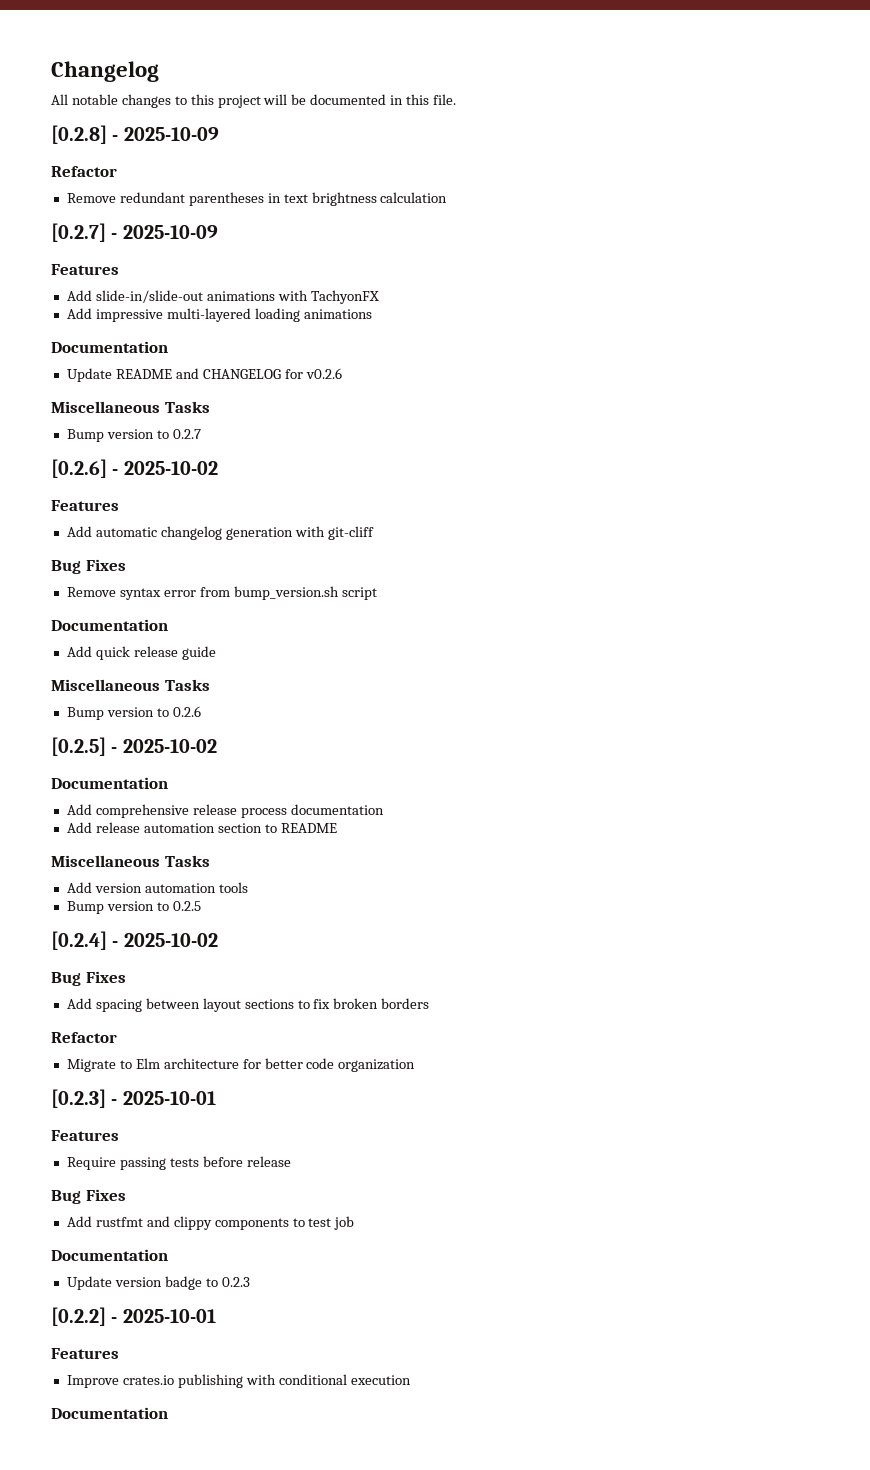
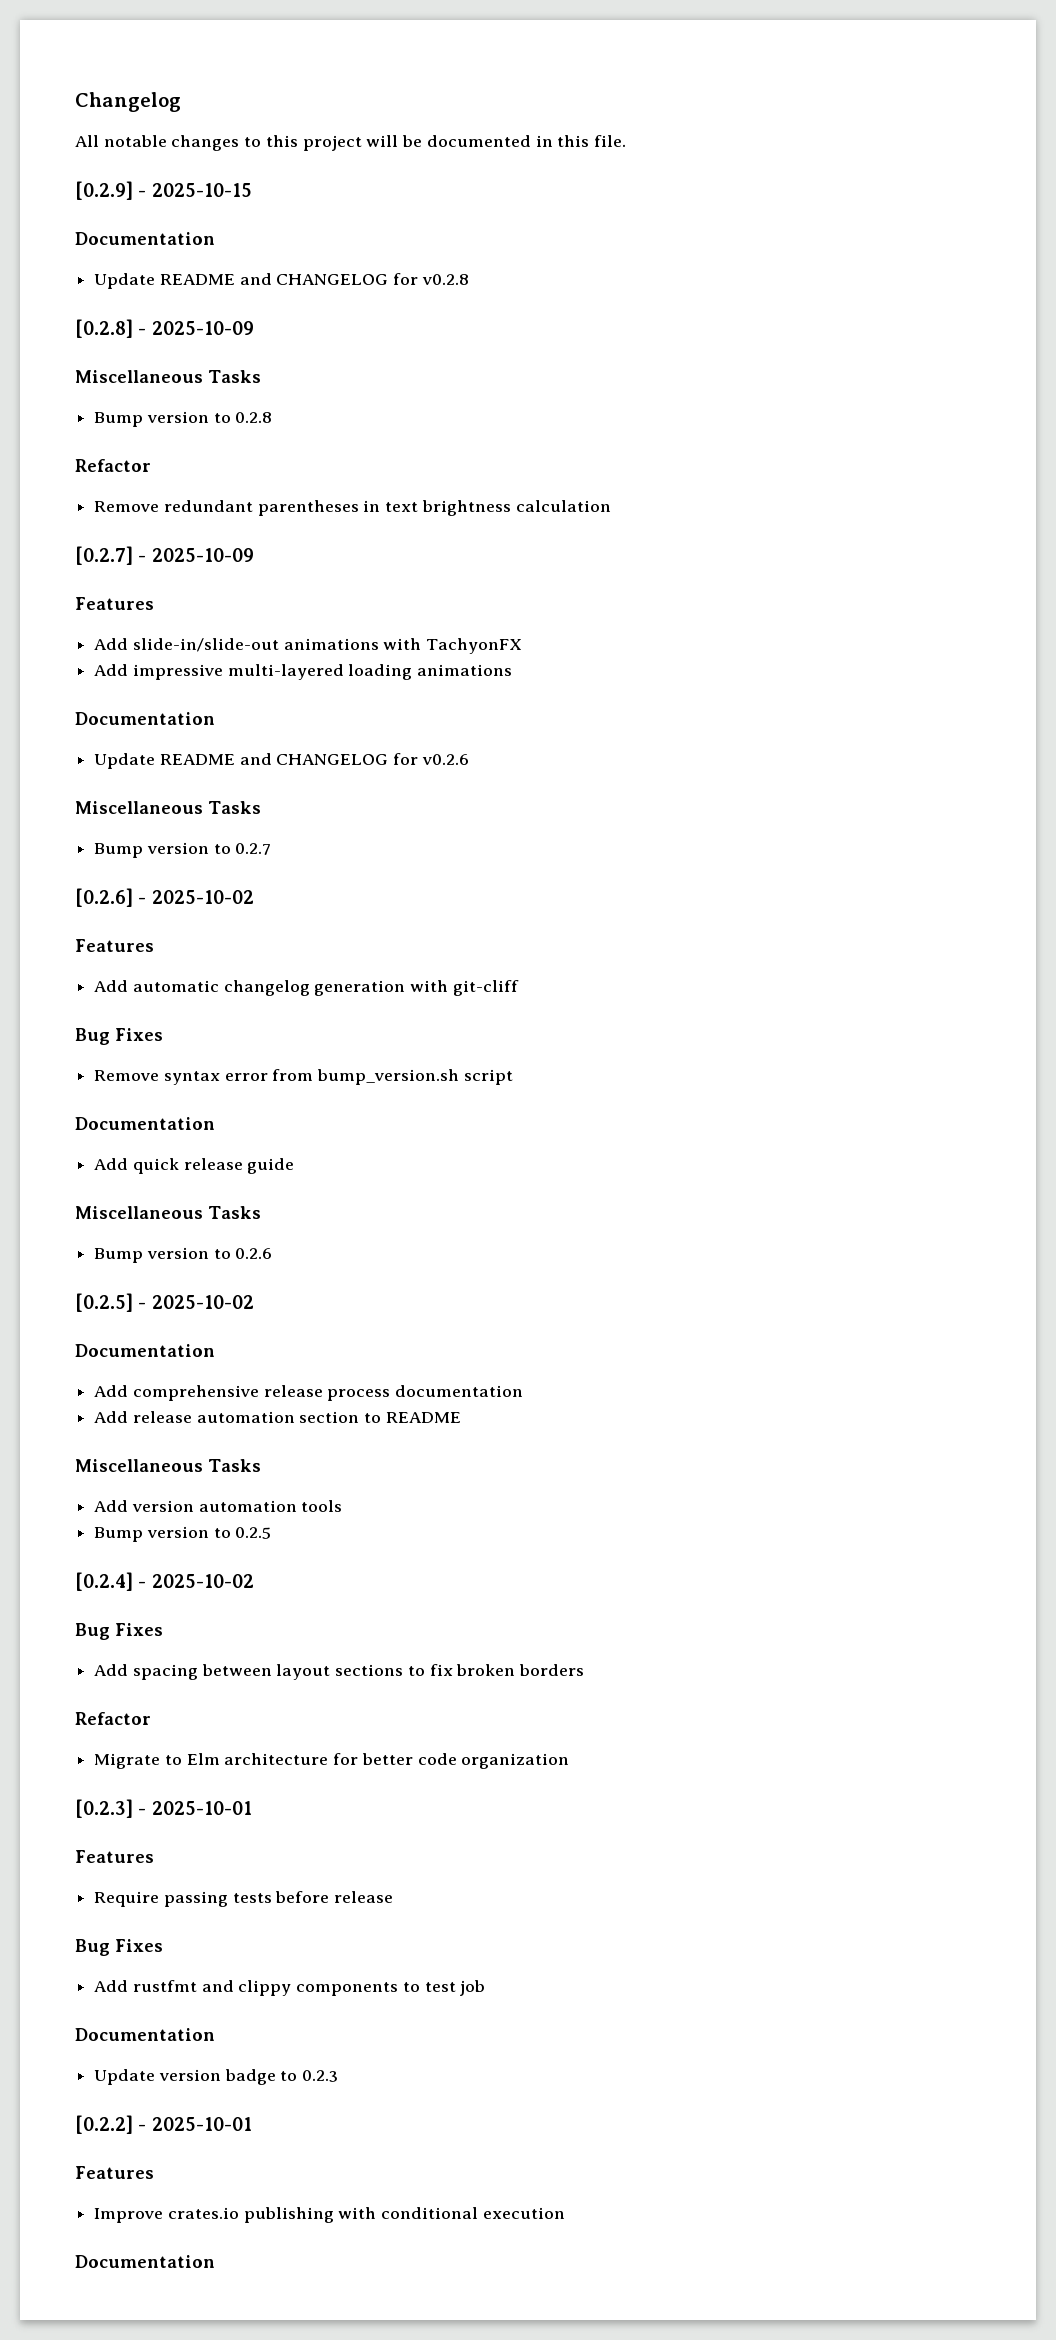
+ [0.2.9] - 2025-10-15
+ Documentation
+ Update README and CHANGELOG for v0.2.8
  [0.2.8] - 2025-10-09
+ Miscellaneous Tasks
+ Bump version to 0.2.8

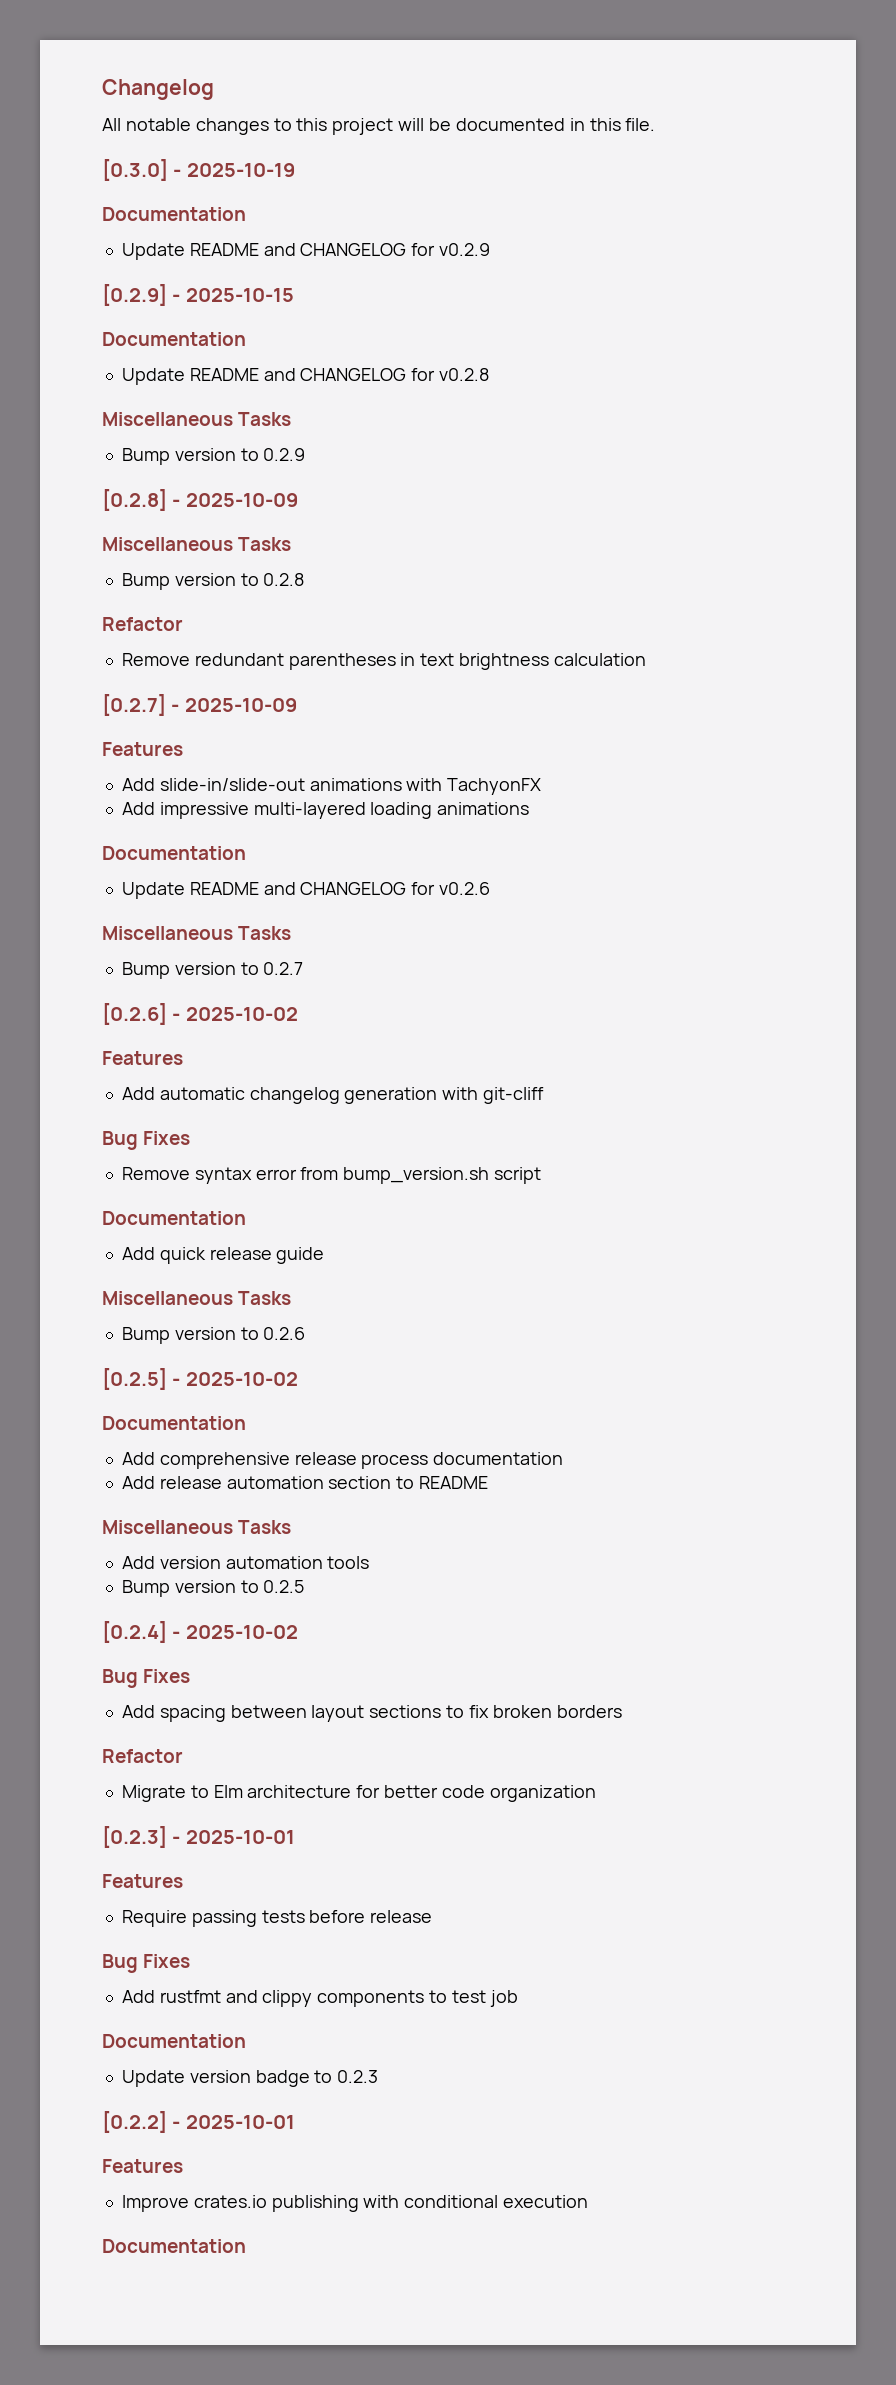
+ [0.3.0] - 2025-10-19
+ Documentation
+ Update README and CHANGELOG for v0.2.9
  Update README and CHANGELOG for v0.2.8
+ Miscellaneous Tasks
+ Bump version to 0.2.9

